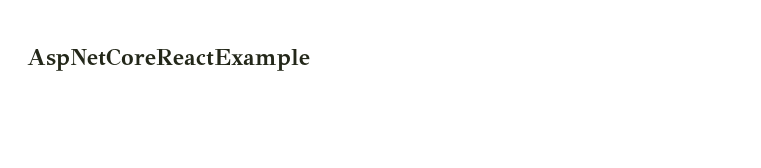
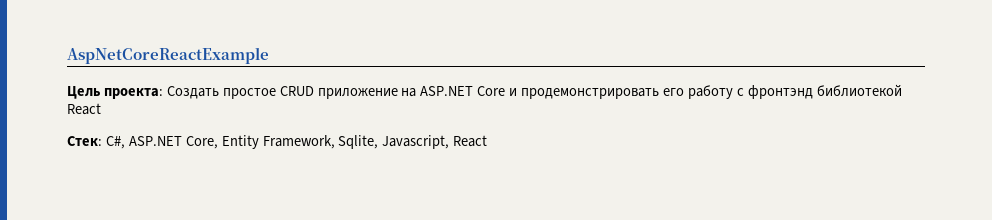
+ Цель проекта: Создать простое CRUD приложение на ASP.NET Core и продемонстрировать его работу с фронтэнд библиотекой React
+ Стек: C#, ASP.NET Core, Entity Framework, Sqlite, Javascript, React

